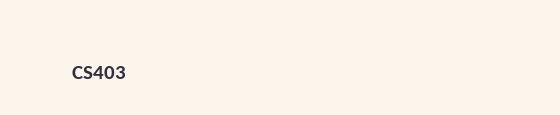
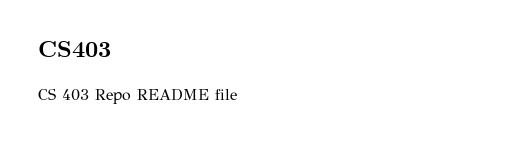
+ CS 403 Repo README file

